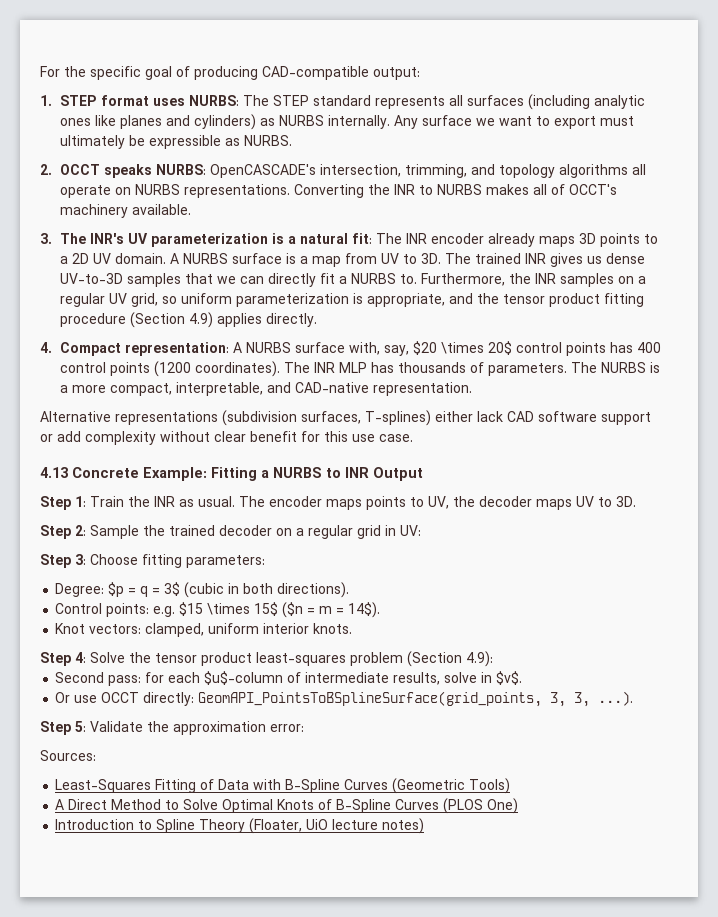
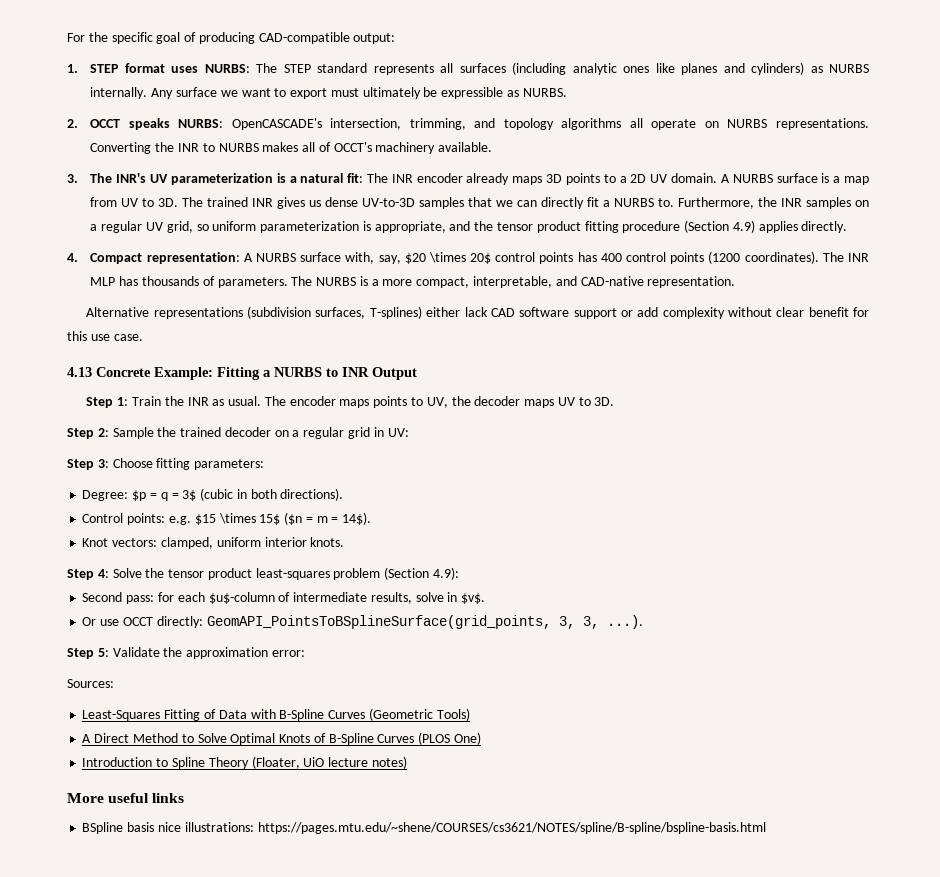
+ More useful links
+ BSpline basis nice illustrations: https://pages.mtu.edu/~shene/COURSES/cs3621/NOTES/spline/B-spline/bspline-basis.html

